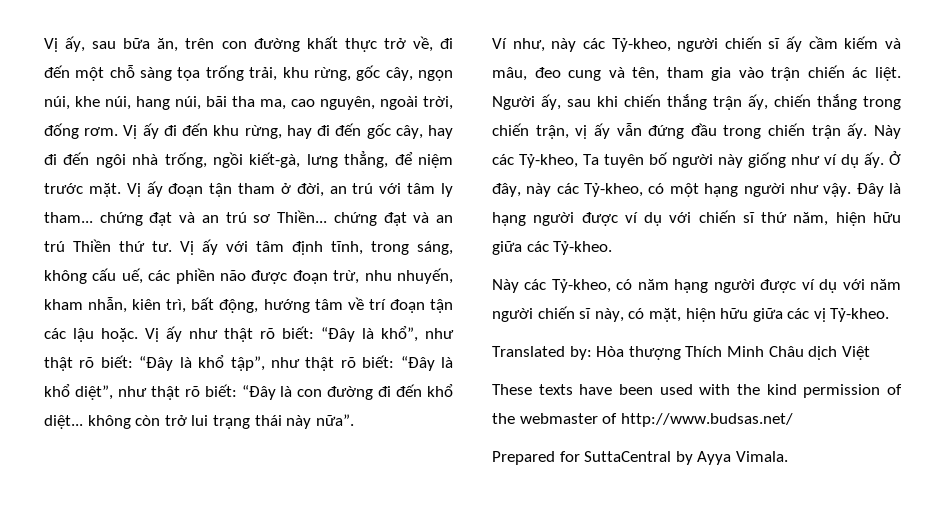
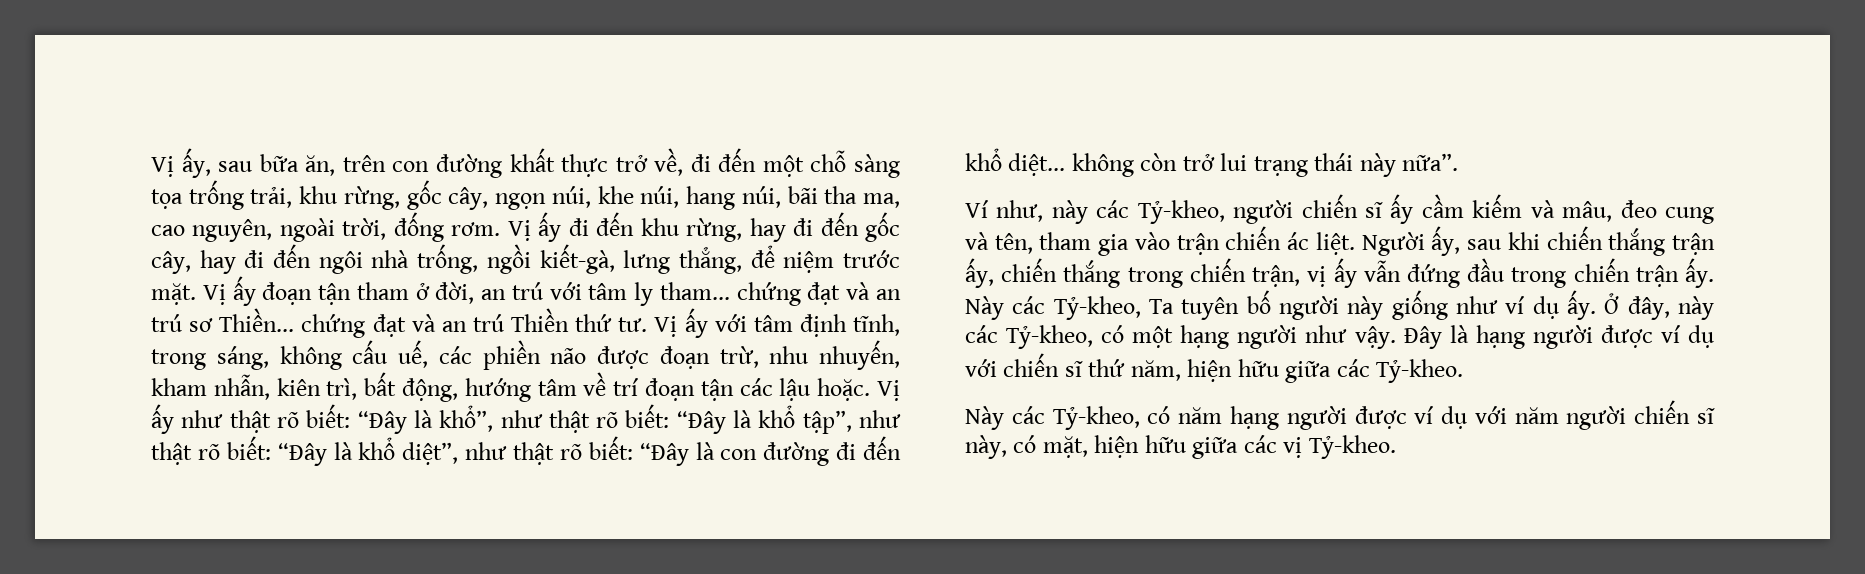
- Translated by: Hòa thượng Thích Minh Châu dịch Việt
- These texts have been used with the kind permission of the webmaster of http://www.budsas.net/
- Prepared for SuttaCentral by Ayya Vimala.

